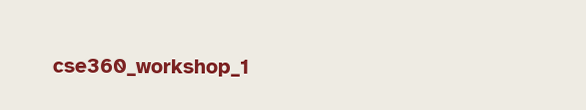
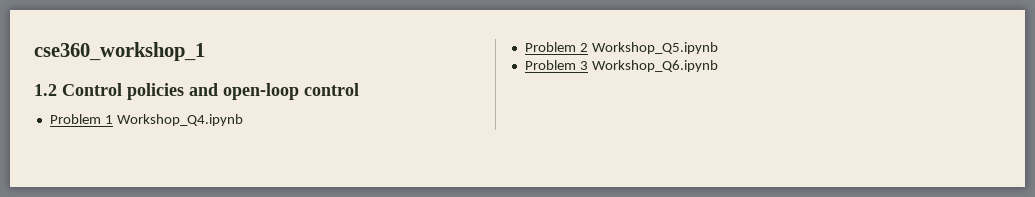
+ 1.2 Control policies and open-loop control
+ Problem 1 Workshop_Q4.ipynb
+ Problem 2 Workshop_Q5.ipynb
+ Problem 3 Workshop_Q6.ipynb

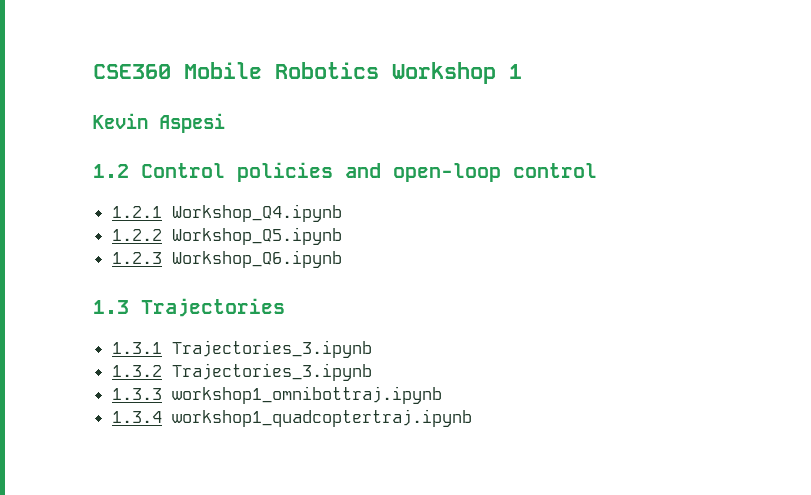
- cse360_workshop_1
+ CSE360 Mobile Robotics Workshop 1
+ Kevin Aspesi
- Problem 1 Workshop_Q4.ipynb
+ 1.2.1 Workshop_Q4.ipynb
- Problem 2 Workshop_Q5.ipynb
+ 1.2.2 Workshop_Q5.ipynb
- Problem 3 Workshop_Q6.ipynb
+ 1.2.3 Workshop_Q6.ipynb
+ 1.3 Trajectories
+ 1.3.1 Trajectories_3.ipynb
+ 1.3.2 Trajectories_3.ipynb
+ 1.3.3 workshop1_omnibottraj.ipynb
+ 1.3.4 workshop1_quadcoptertraj.ipynb

